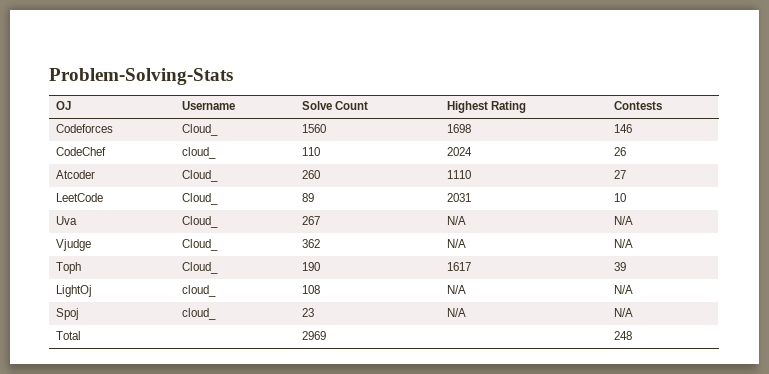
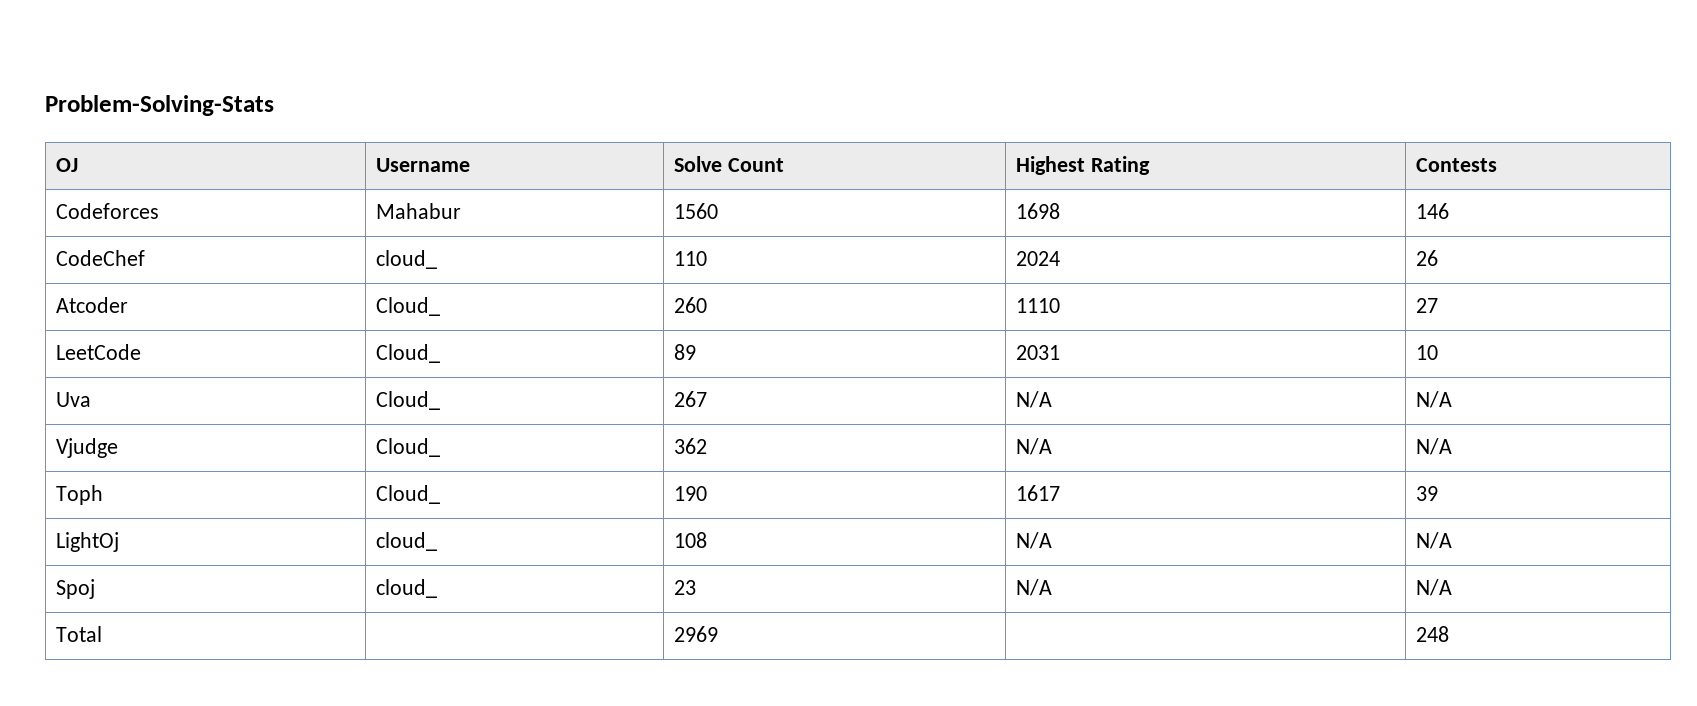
- Codeforces | Cloud_ | 1560 | 1698 | 146
+ Codeforces | Mahabur | 1560 | 1698 | 146

